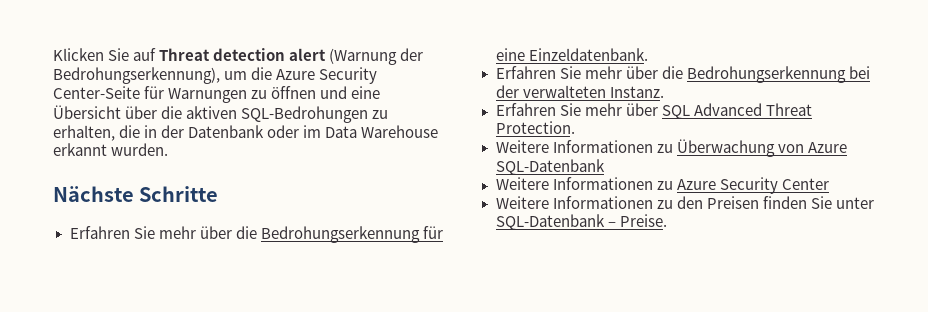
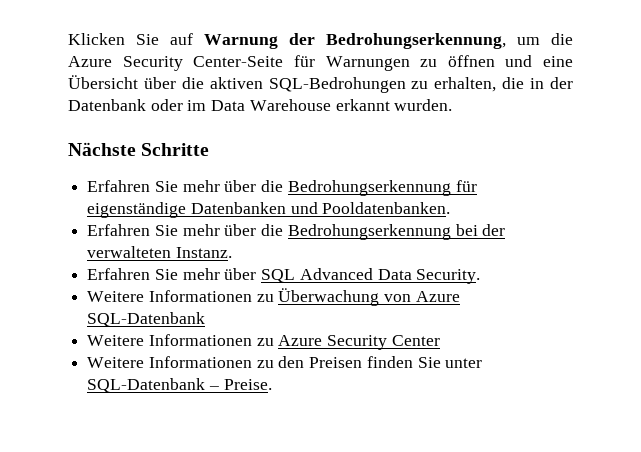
- Klicken Sie auf Threat detection alert (Warnung der Bedrohungserkennung), um die Azure Security Center-Seite für Warnungen zu öffnen und eine Übersicht über die aktiven SQL-Bedrohungen zu erhalten, die in der Datenbank oder im Data Warehouse erkannt wurden.
+ Klicken Sie auf Warnung der Bedrohungserkennung, um die Azure Security Center-Seite für Warnungen zu öffnen und eine Übersicht über die aktiven SQL-Bedrohungen zu erhalten, die in der Datenbank oder im Data Warehouse erkannt wurden.
- Erfahren Sie mehr über die Bedrohungserkennung für eine Einzeldatenbank.
+ Erfahren Sie mehr über die Bedrohungserkennung für eigenständige Datenbanken und Pooldatenbanken.
- Erfahren Sie mehr über SQL Advanced Threat Protection.
+ Erfahren Sie mehr über SQL Advanced Data Security.

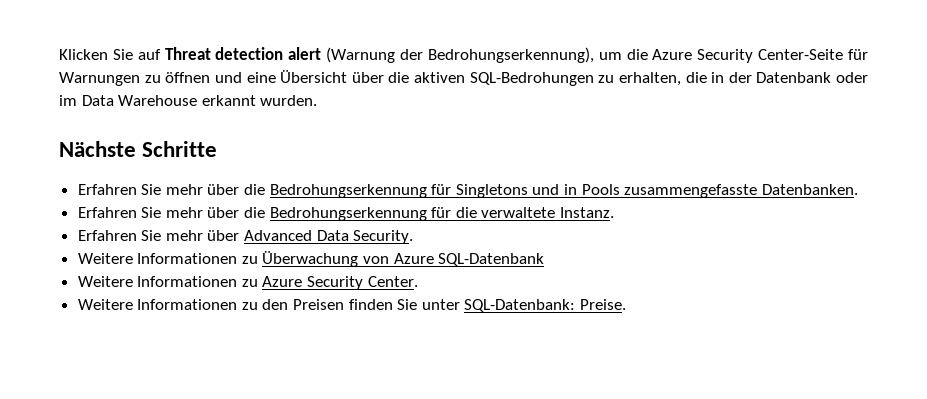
- Klicken Sie auf Warnung der Bedrohungserkennung, um die Azure Security Center-Seite für Warnungen zu öffnen und eine Übersicht über die aktiven SQL-Bedrohungen zu erhalten, die in der Datenbank oder im Data Warehouse erkannt wurden.
+ Klicken Sie auf Threat detection alert (Warnung der Bedrohungserkennung), um die Azure Security Center-Seite für Warnungen zu öffnen und eine Übersicht über die aktiven SQL-Bedrohungen zu erhalten, die in der Datenbank oder im Data Warehouse erkannt wurden.
- Erfahren Sie mehr über die Bedrohungserkennung für eigenständige Datenbanken und Pooldatenbanken.
- Erfahren Sie mehr über die Bedrohungserkennung bei der verwalteten Instanz.
+ Erfahren Sie mehr über die Bedrohungserkennung für Singletons und in Pools zusammengefasste Datenbanken.
+ Erfahren Sie mehr über die Bedrohungserkennung für die verwaltete Instanz.
- Erfahren Sie mehr über SQL Advanced Data Security.
+ Erfahren Sie mehr über Advanced Data Security.
- Weitere Informationen zu Azure Security Center
+ Weitere Informationen zu Azure Security Center.
- Weitere Informationen zu den Preisen finden Sie unter SQL-Datenbank – Preise.
+ Weitere Informationen zu den Preisen finden Sie unter SQL-Datenbank: Preise.

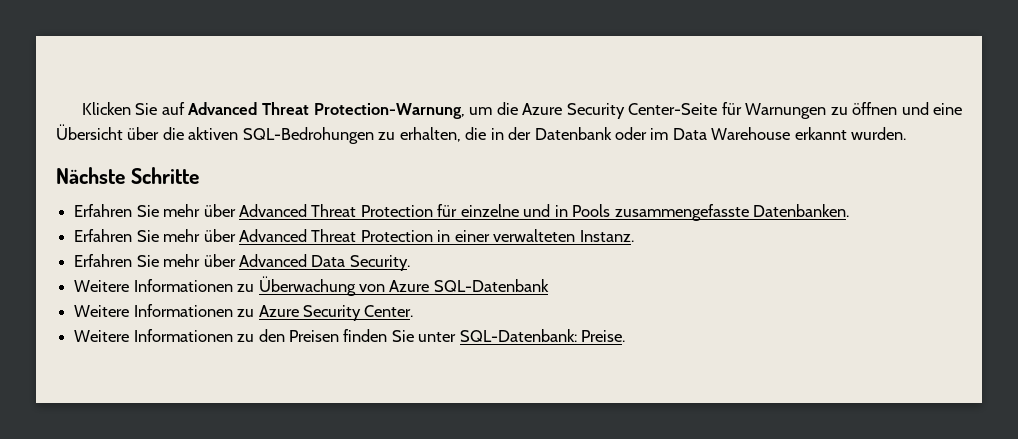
- Klicken Sie auf Threat detection alert (Warnung der Bedrohungserkennung), um die Azure Security Center-Seite für Warnungen zu öffnen und eine Übersicht über die aktiven SQL-Bedrohungen zu erhalten, die in der Datenbank oder im Data Warehouse erkannt wurden.
+ Klicken Sie auf Advanced Threat Protection-Warnung, um die Azure Security Center-Seite für Warnungen zu öffnen und eine Übersicht über die aktiven SQL-Bedrohungen zu erhalten, die in der Datenbank oder im Data Warehouse erkannt wurden.
- Erfahren Sie mehr über die Bedrohungserkennung für Singletons und in Pools zusammengefasste Datenbanken.
+ Erfahren Sie mehr über Advanced Threat Protection für einzelne und in Pools zusammengefasste Datenbanken.
- Erfahren Sie mehr über die Bedrohungserkennung für die verwaltete Instanz.
+ Erfahren Sie mehr über Advanced Threat Protection in einer verwalteten Instanz.

